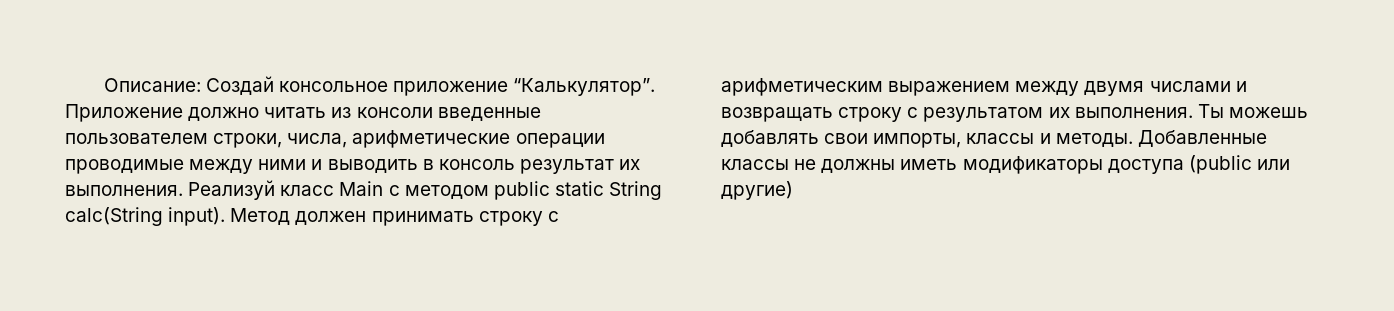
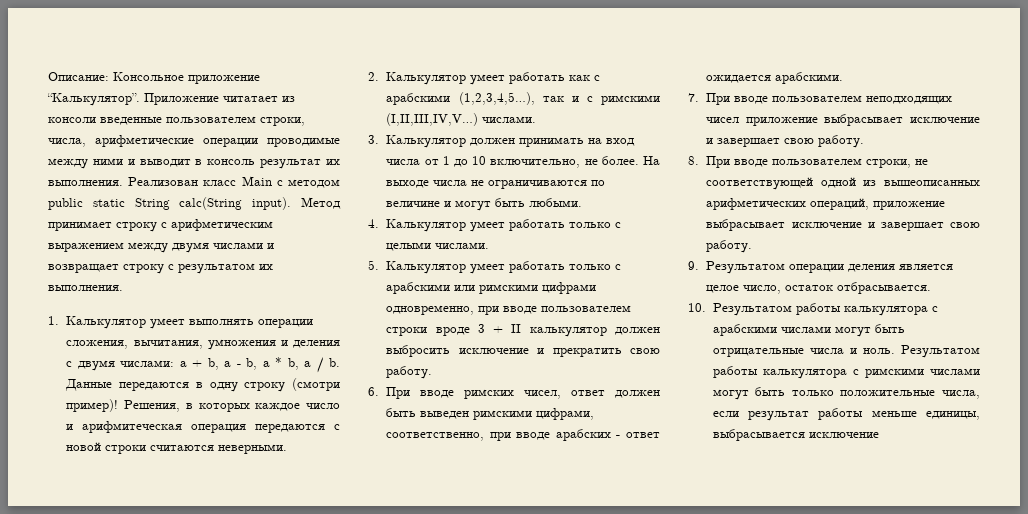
- Описание: Создай консольное приложение “Калькулятор”.
+ Описание: Консольное приложение “Калькулятор”.
- Приложение должно читать из консоли введенные пользователем строки, числа, арифметические операции проводимые между ними и выводить в консоль результат их выполнения.
+ Приложение читатает из консоли введенные пользователем строки, числа, арифметические операции проводимые между ними и выводит в консоль результат их выполнения.
- Реализуй класс Main с методом public static String calc(String input).
+ Реализован класс Main с методом public static String calc(String input).
- Метод должен принимать строку с арифметическим выражением между двумя числами и возвращать строку с результатом их выполнения. Ты можешь добавлять свои импорты, классы и методы. Добавленные классы не должны иметь модификаторы доступа (public или другие)
+ Метод принимает строку с арифметическим выражением между двумя числами и возвращает строку с результатом их выполнения.
+ 1. Калькулятор умеет выполнять операции сложения, вычитания, умножения и деления с двумя числами: a + b, a - b, a * b, a / b. Данные передаются в одну строку (смотри пример)! Решения, в которых каждое число и арифмитеческая операция передаются с новой строки считаются неверными.
+ 2. Калькулятор умеет работать как с арабскими (1,2,3,4,5…), так и с римскими (I,II,III,IV,V…) числами.
+ 3. Калькулятор должен принимать на вход числа от 1 до 10 включительно, не более. На выходе числа не ограничиваются по величине и могут быть любыми.
+ 4. Калькулятор умеет работать только с целыми числами.
+ 5. Калькулятор умеет работать только с арабскими или римскими цифрами одновременно, при вводе пользователем строки вроде 3 + II калькулятор должен выбросить исключение и прекратить свою работу.
+ 6. При вводе римских чисел, ответ должен быть выведен римскими цифрами, соответственно, при вводе арабских - ответ ожидается арабскими.
+ 7. При вводе пользователем неподходящих чисел приложение выбрасывает исключение и завершает свою работу.
+ 8. При вводе пользователем строки, не соответствующей одной из вышеописанных арифметических операций, приложение выбрасывает исключение и завершает свою работу.
+ 9. Результатом операции деления является целое число, остаток отбрасывается.
+ 10. Результатом работы калькулятора с арабскими числами могут быть отрицательные числа и ноль. Результатом работы калькулятора с римскими числами могут быть только положительные числа, если результат работы меньше единицы, выбрасывается исключение

